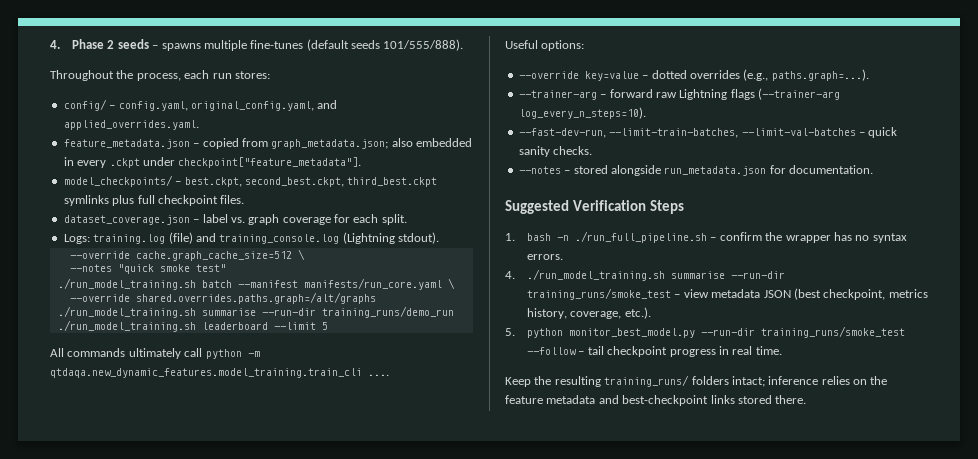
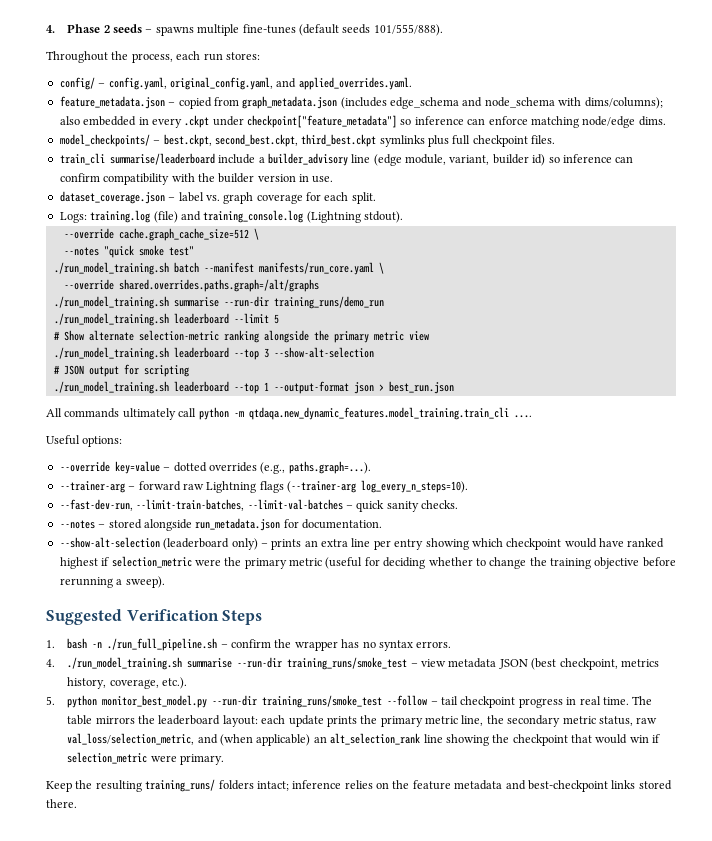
- feature_metadata.json – copied from graph_metadata.json; also embedded in every .ckpt under checkpoint["feature_metadata"].
+ feature_metadata.json – copied from graph_metadata.json (includes edge_schema and node_schema with dims/columns); also embedded in every .ckpt under checkpoint["feature_metadata"] so inference can enforce matching node/edge dims.
+ train_cli summarise/leaderboard include a builder_advisory line (edge module, variant, builder id) so inference can confirm compatibility with the builder version in use.
+ # Show alternate selection-metric ranking alongside the primary metric view
+ ./run_model_training.sh leaderboard --top 3 --show-alt-selection
+ # JSON output for scripting
+ ./run_model_training.sh leaderboard --top 1 --output-format json > best_run.json
+ --show-alt-selection (leaderboard only) – prints an extra line per entry showing which checkpoint would have ranked highest if selection_metric were the primary metric (useful for deciding whether to change the training objective before rerunning a sweep).
+ The table mirrors the leaderboard layout: each update prints the primary metric line, the secondary metric status, raw val_loss/selection_metric, and (when applicable) an alt_selection_rank line showing the checkpoint that would win if selection_metric were primary.

